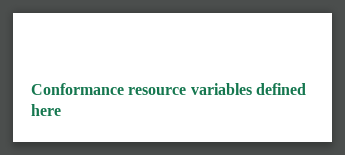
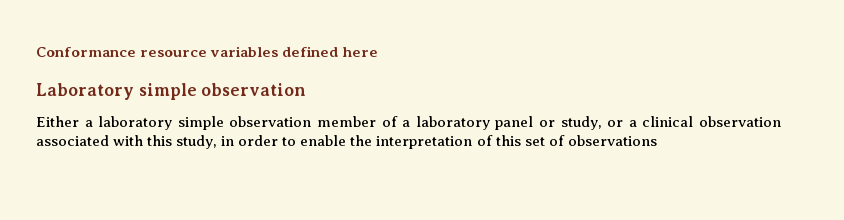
+ Laboratory simple observation
+ Either a laboratory simple observation member of a laboratory panel or study, or a clinical observation associated with this study, in order to enable the interpretation of this set of observations

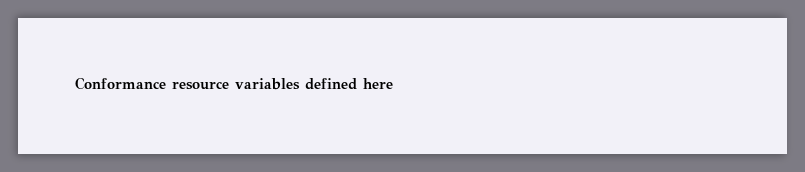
- Laboratory simple observation
- Either a laboratory simple observation member of a laboratory panel or study, or a clinical observation associated with this study, in order to enable the interpretation of this set of observations

